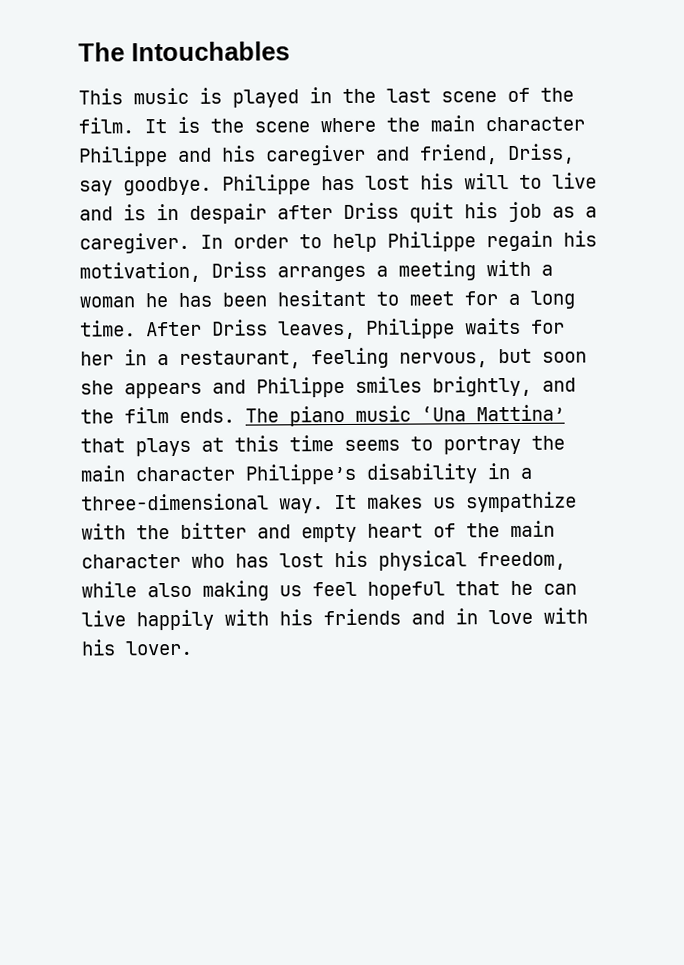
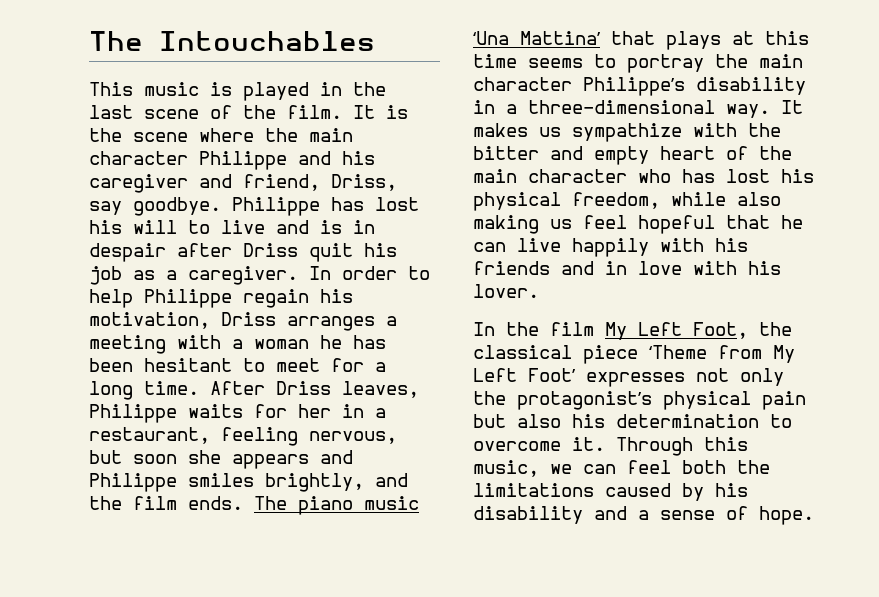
+ In the film My Left Foot, the classical piece ‘Theme from My Left Foot’ expresses not only the protagonist’s physical pain but also his determination to overcome it. Through this music, we can feel both the limitations caused by his disability and a sense of hope.

